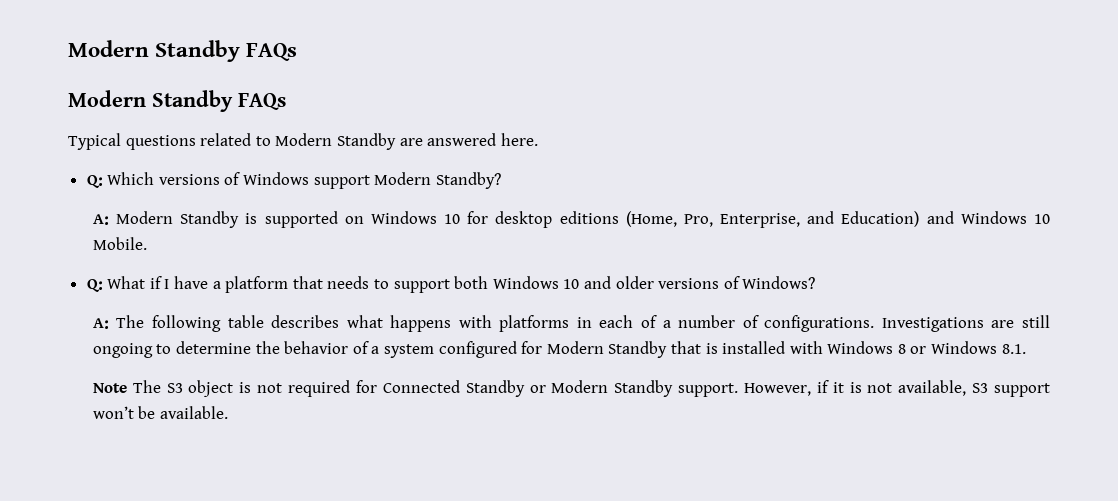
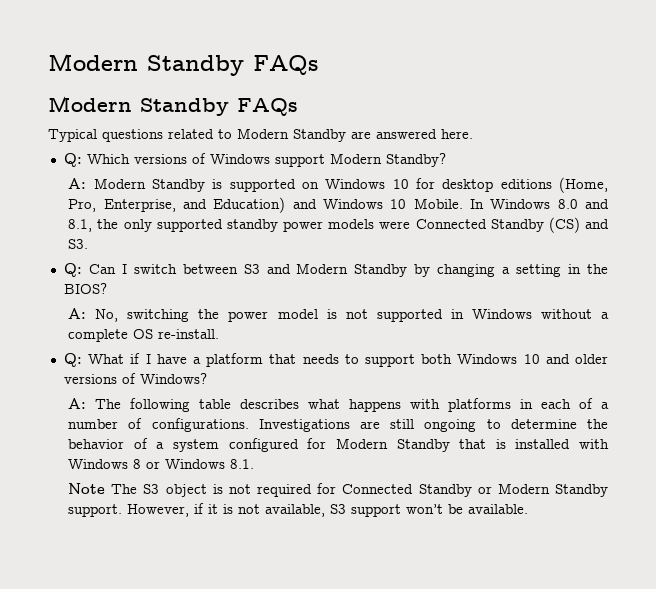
+ In Windows 8.0 and 8.1, the only supported standby power models were Connected Standby (CS) and S3.
+ Q: Can I switch between S3 and Modern Standby by changing a setting in the BIOS?
+ A: No, switching the power model is not supported in Windows without a complete OS re-install.

